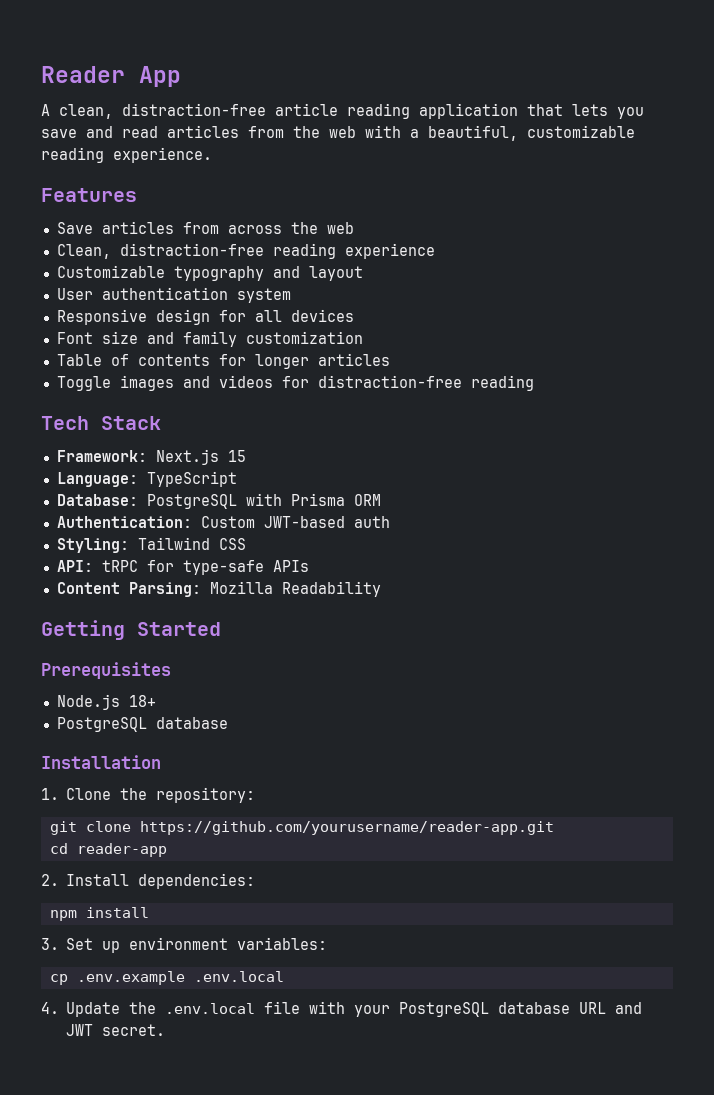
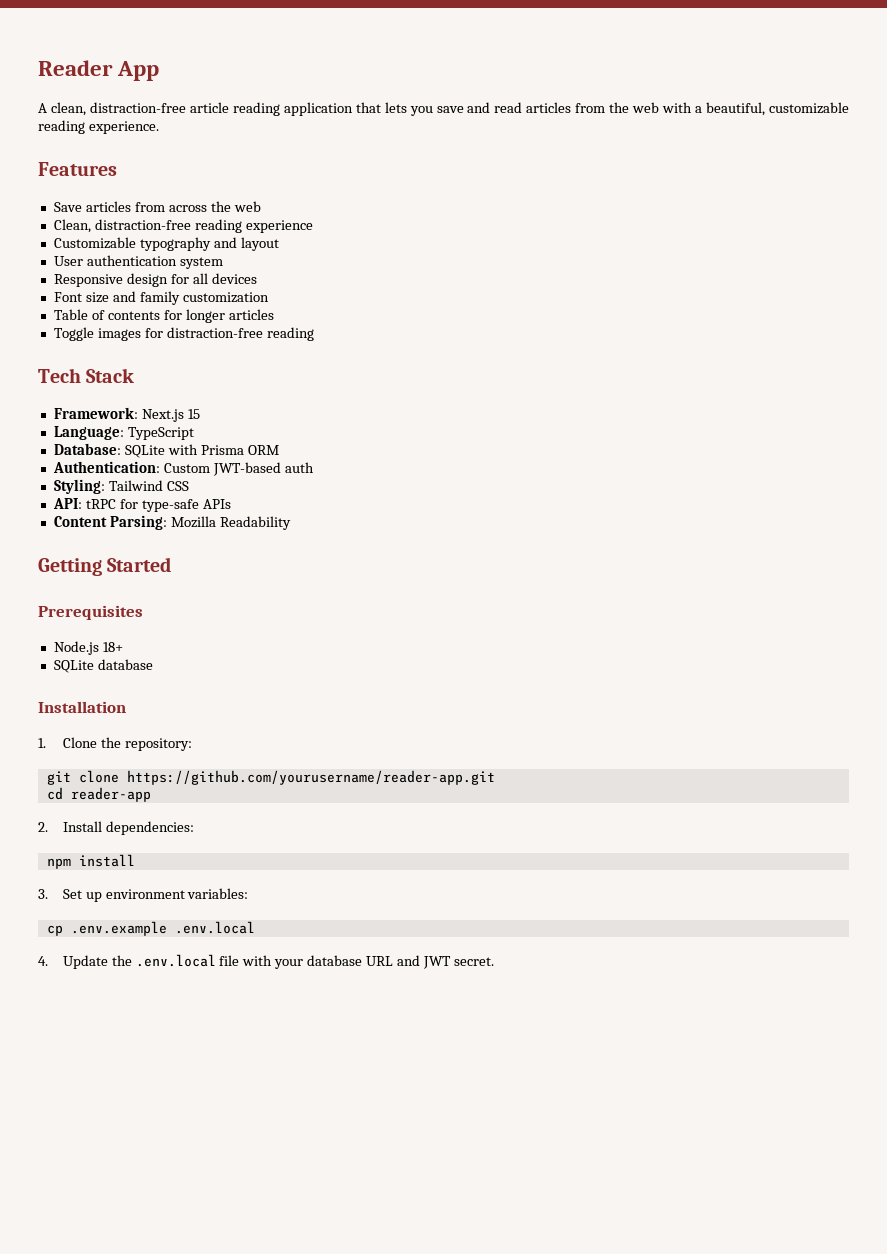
- Toggle images and videos for distraction-free reading
+ Toggle images for distraction-free reading
- Database: PostgreSQL with Prisma ORM
+ Database: SQLite with Prisma ORM
  Node.js 18+
- PostgreSQL database
+ SQLite database
- 4. Update the .env.local file with your PostgreSQL database URL and JWT secret.
+ 4. Update the .env.local file with your database URL and JWT secret.

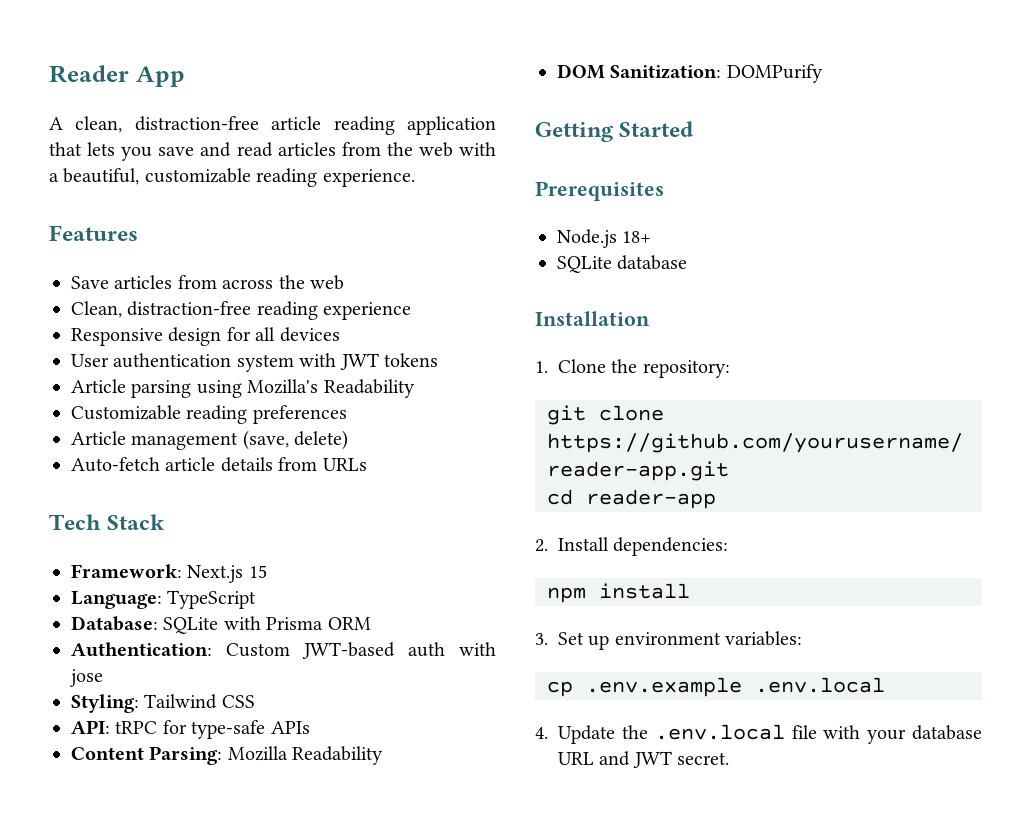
- Customizable typography and layout
- User authentication system
- Font size and family customization
- Table of contents for longer articles
- Toggle images for distraction-free reading
+ User authentication system with JWT tokens
+ Article parsing using Mozilla's Readability
+ Customizable reading preferences
+ Article management (save, delete)
+ Auto-fetch article details from URLs
- Authentication: Custom JWT-based auth
+ Authentication: Custom JWT-based auth with jose
+ DOM Sanitization: DOMPurify

